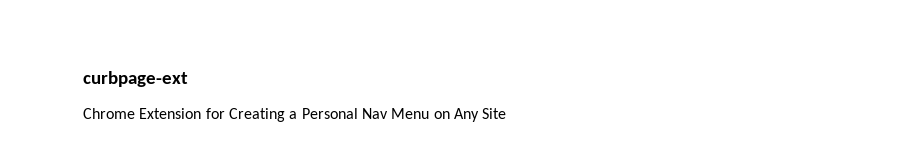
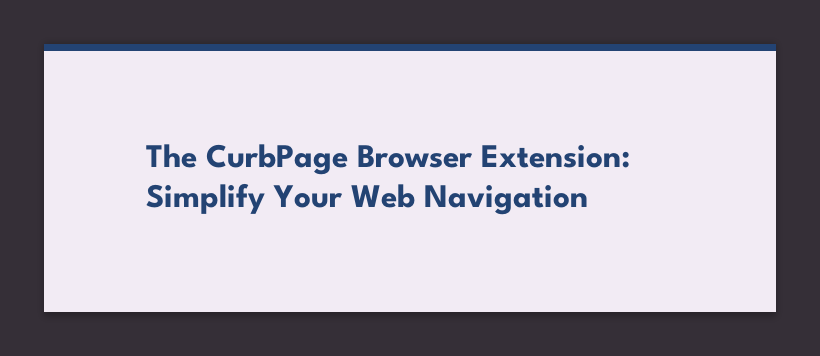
- curbpage-ext
- Chrome Extension for Creating a Personal Nav Menu on Any Site
+ The CurbPage Browser Extension: Simplify Your Web Navigation

